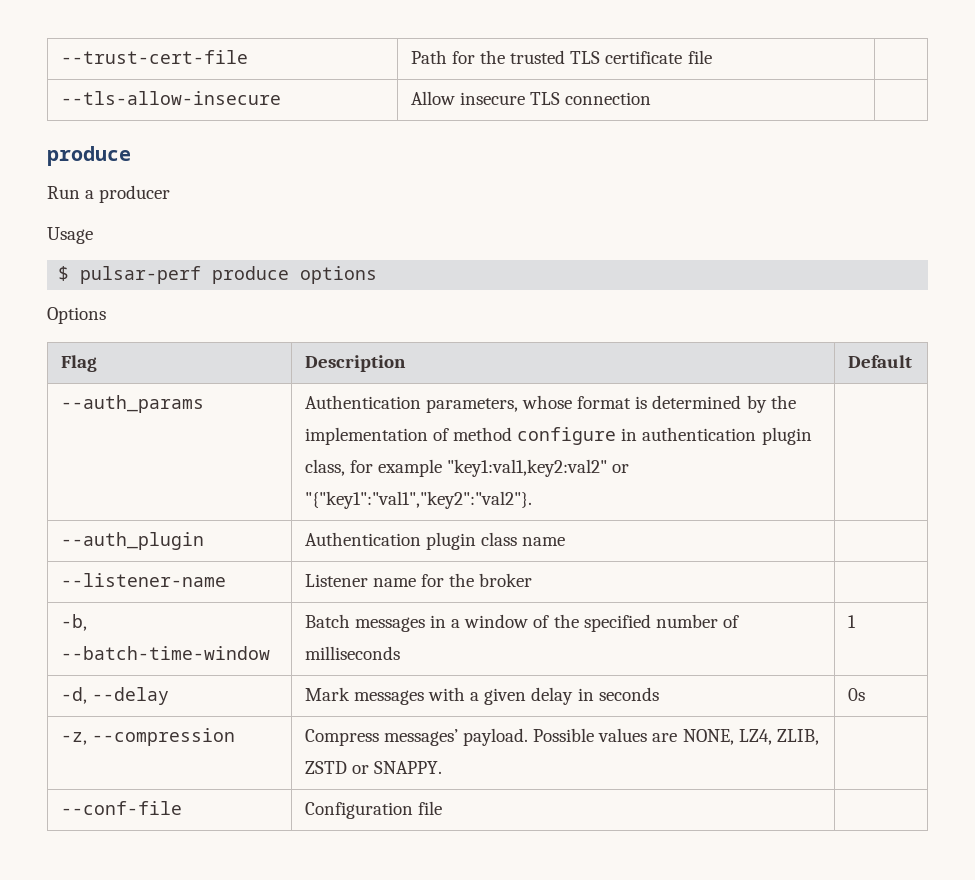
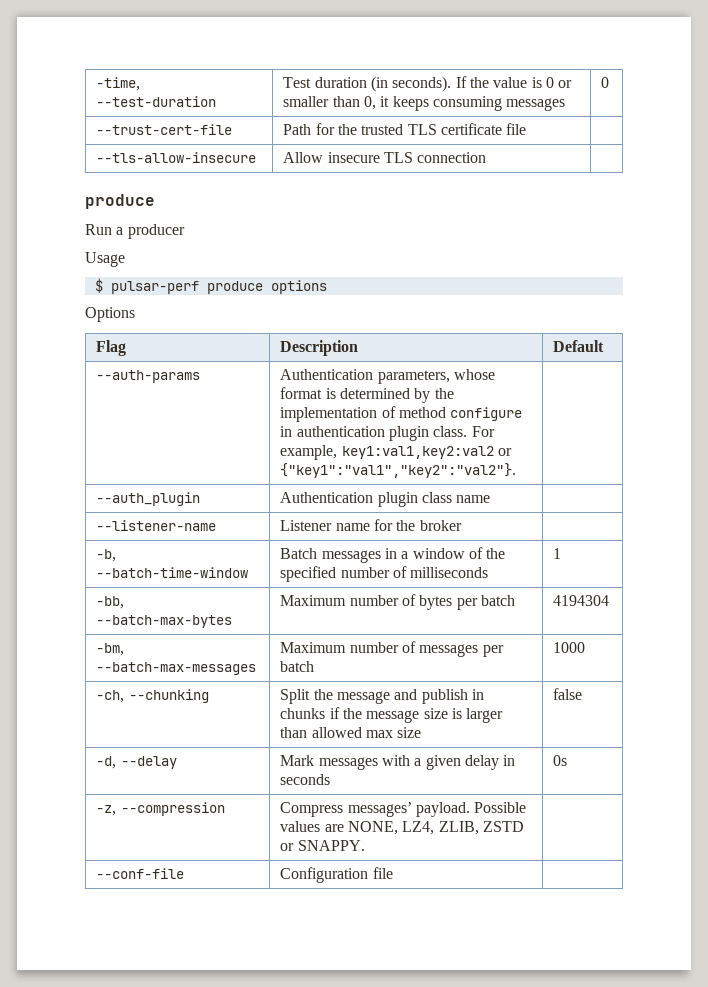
+ -time, --test-duration | Test duration (in seconds). If the value is 0 or smaller than 0, it keeps consuming messages | 0
- --auth_params | Authentication parameters, whose format is determined by the implementation of method configure in authentication plugin class, for example "key1:val1,key2:val2" or "{"key1":"val1","key2":"val2"}. |
+ --auth-params | Authentication parameters, whose format is determined by the implementation of method configure in authentication plugin class. For example, key1:val1,key2:val2 or {"key1":"val1","key2":"val2"}. |
+ -bb, --batch-max-bytes | Maximum number of bytes per batch | 4194304
+ -bm, --batch-max-messages | Maximum number of messages per batch | 1000
+ -ch, --chunking | Split the message and publish in chunks if the message size is larger than allowed max size | false

